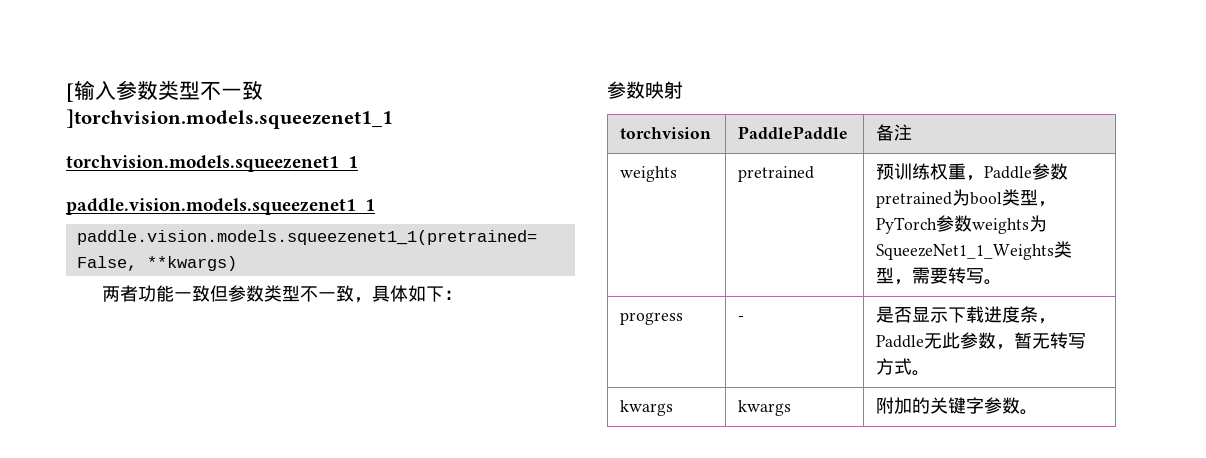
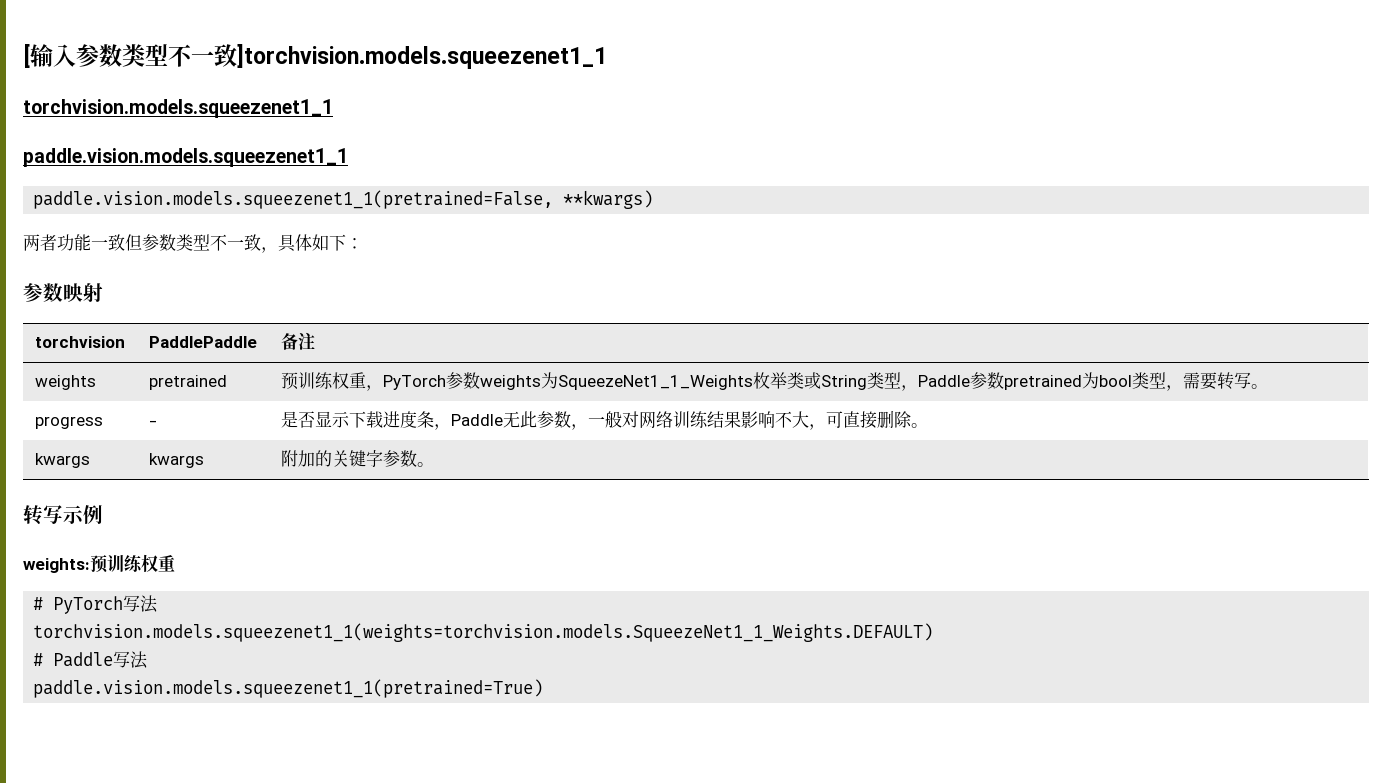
- weights | pretrained | 预训练权重，Paddle参数pretrained为bool类型，PyTorch参数weights为SqueezeNet1_1_Weights类型，需要转写。
+ weights | pretrained | 预训练权重，PyTorch参数weights为SqueezeNet1_1_Weights枚举类或String类型，Paddle参数pretrained为bool类型，需要转写。
- progress | - | 是否显示下载进度条，Paddle无此参数，暂无转写方式。
+ progress | - | 是否显示下载进度条，Paddle无此参数，一般对网络训练结果影响不大，可直接删除。
+ 转写示例
+ weights:预训练权重
+ # PyTorch写法
+ torchvision.models.squeezenet1_1(weights=torchvision.models.SqueezeNet1_1_Weights.DEFAULT)
+ # Paddle写法
+ paddle.vision.models.squeezenet1_1(pretrained=True)

